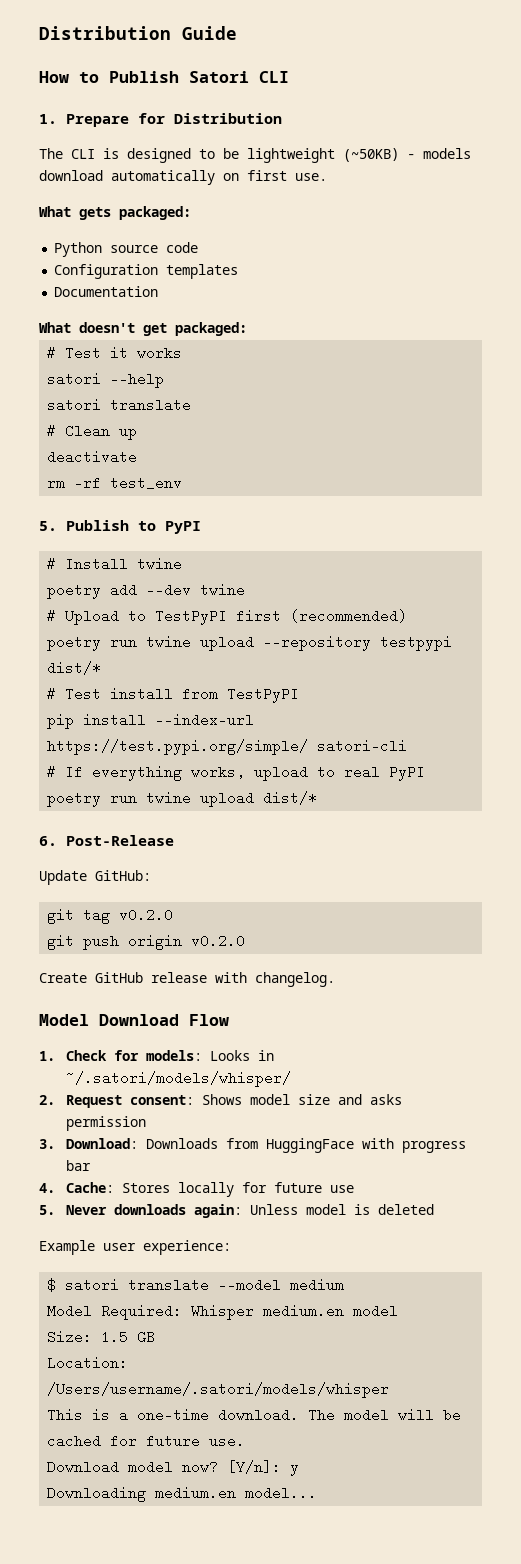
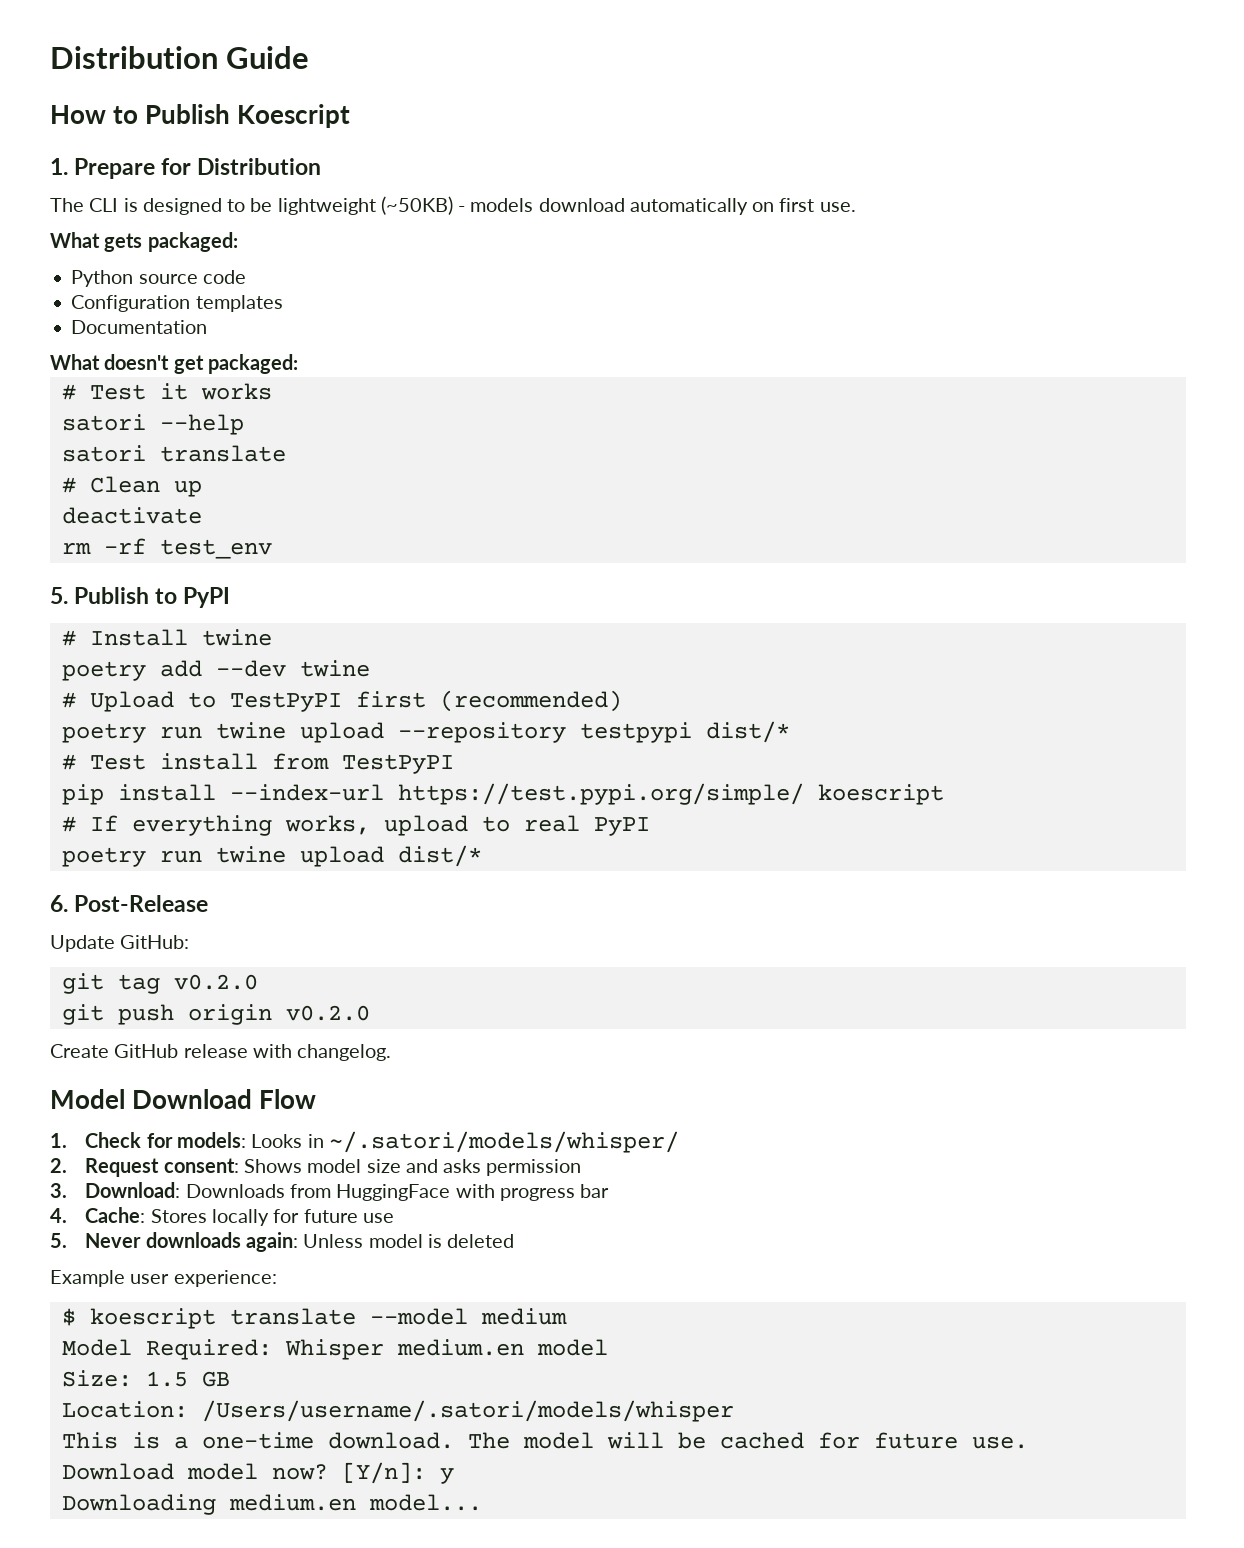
- How to Publish Satori CLI
+ How to Publish Koescript
- pip install --index-url https://test.pypi.org/simple/ satori-cli
+ pip install --index-url https://test.pypi.org/simple/ koescript
- $ satori translate --model medium
+ $ koescript translate --model medium

